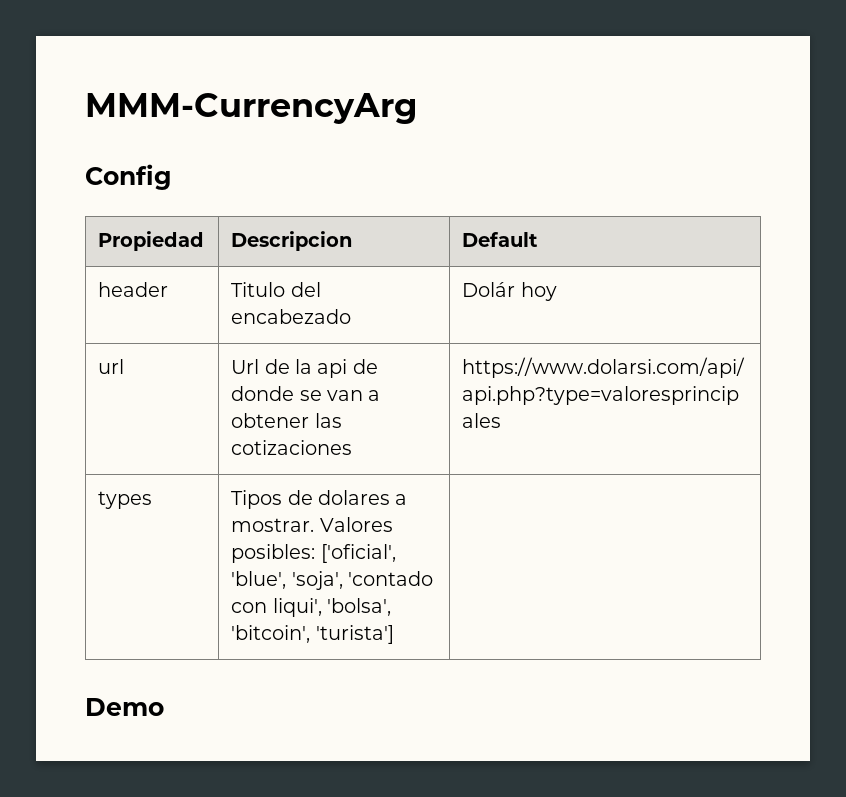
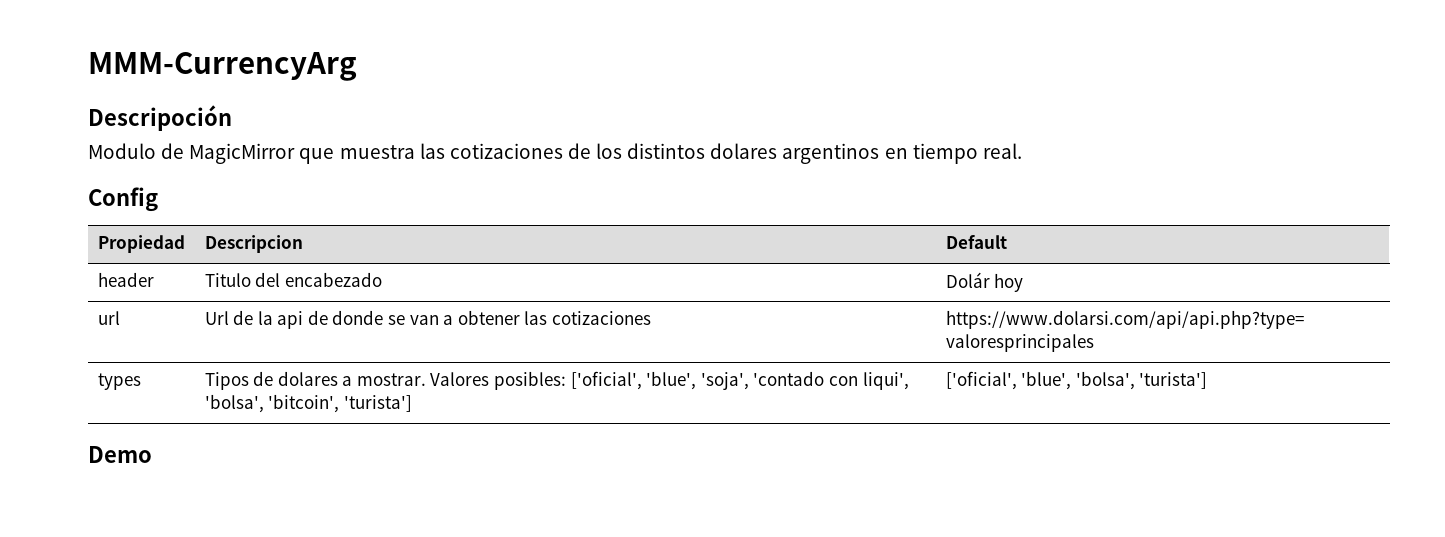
+ Descripoción
+ Modulo de MagicMirror que muestra las cotizaciones de los distintos dolares argentinos en tiempo real.
- types | Tipos de dolares a mostrar. Valores posibles: ['oficial', 'blue', 'soja', 'contado con liqui', 'bolsa', 'bitcoin', 'turista'] |
+ types | Tipos de dolares a mostrar. Valores posibles: ['oficial', 'blue', 'soja', 'contado con liqui', 'bolsa', 'bitcoin', 'turista'] | ['oficial', 'blue', 'bolsa', 'turista']

